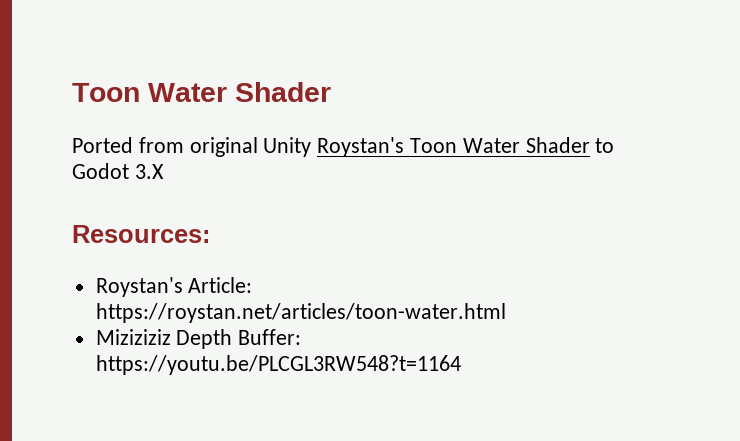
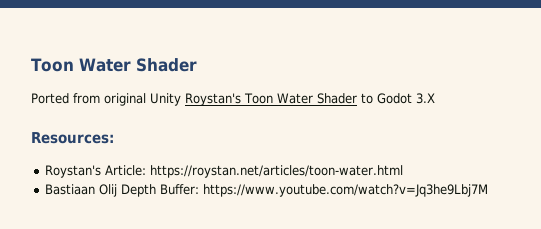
- Miziziziz Depth Buffer: https://youtu.be/PLCGL3RW548?t=1164
+ Bastiaan Olij Depth Buffer: https://www.youtube.com/watch?v=Jq3he9Lbj7M

